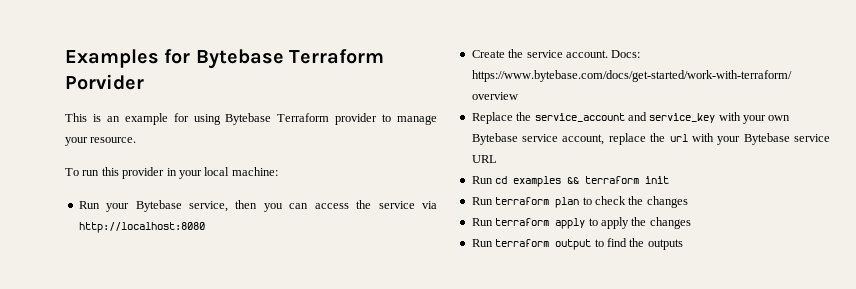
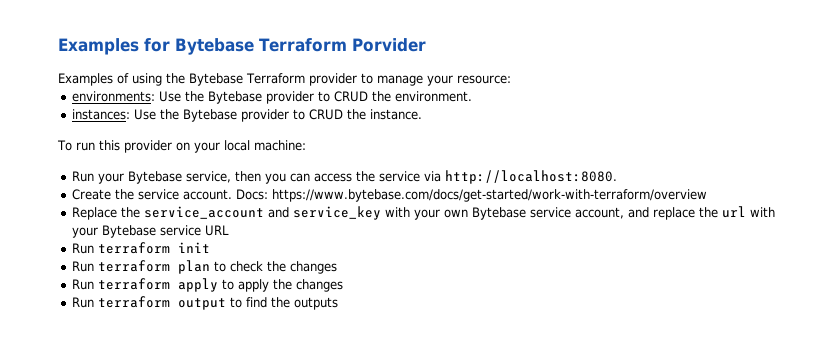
- This is an example for using Bytebase Terraform provider to manage your resource.
+ Examples of using the Bytebase Terraform provider to manage your resource:
+ environments: Use the Bytebase provider to CRUD the environment.
+ instances: Use the Bytebase provider to CRUD the instance.
- To run this provider in your local machine:
+ To run this provider on your local machine:
- Run your Bytebase service, then you can access the service via http://localhost:8080
+ Run your Bytebase service, then you can access the service via http://localhost:8080.
- Replace the service_account and service_key with your own Bytebase service account, replace the url with your Bytebase service URL
+ Replace the service_account and service_key with your own Bytebase service account, and replace the url with your Bytebase service URL
- Run cd examples && terraform init
+ Run terraform init

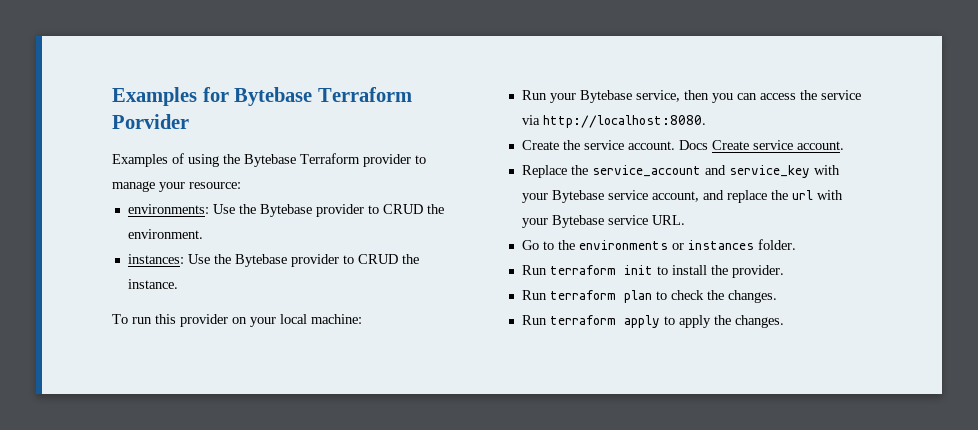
- Docs: https://www.bytebase.com/docs/get-started/work-with-terraform/overview
+ Docs Create service account.
- Replace the service_account and service_key with your own Bytebase service account, and replace the url with your Bytebase service URL
+ Replace the service_account and service_key with your Bytebase service account, and replace the url with your Bytebase service URL.
+ Go to the environments or instances folder.
- Run terraform init
+ Run terraform init to install the provider.
- Run terraform plan to check the changes
+ Run terraform plan to check the changes.
- Run terraform apply to apply the changes
- Run terraform output to find the outputs
+ Run terraform apply to apply the changes.

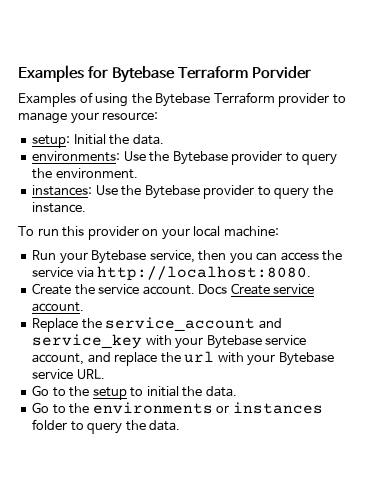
+ setup: Initial the data.
- environments: Use the Bytebase provider to CRUD the environment.
+ environments: Use the Bytebase provider to query the environment.
- instances: Use the Bytebase provider to CRUD the instance.
+ instances: Use the Bytebase provider to query the instance.
+ Go to the setup to initial the data.
- Go to the environments or instances folder.
- Run terraform init to install the provider.
- Run terraform plan to check the changes.
- Run terraform apply to apply the changes.
+ Go to the environments or instances folder to query the data.

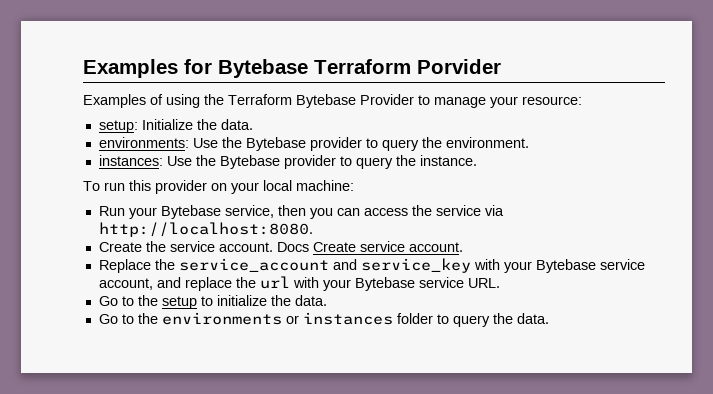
- Examples of using the Bytebase Terraform provider to manage your resource:
+ Examples of using the Terraform Bytebase Provider to manage your resource:
- setup: Initial the data.
+ setup: Initialize the data.
- Go to the setup to initial the data.
+ Go to the setup to initialize the data.

